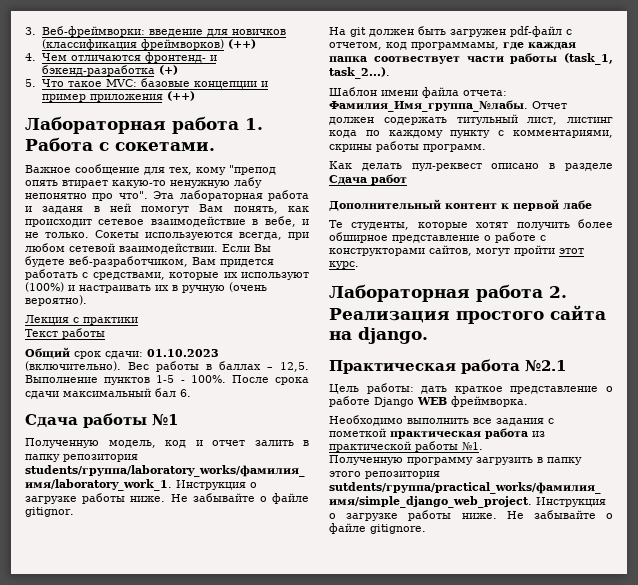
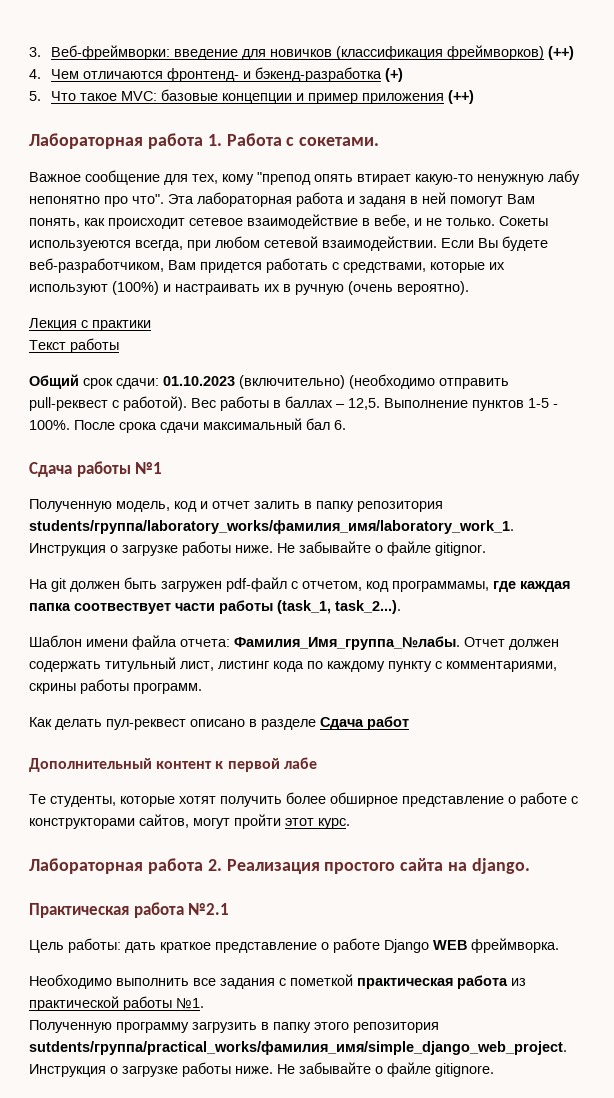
- Общий срок сдачи: 01.10.2023 (включительно).
+ Общий срок сдачи: 01.10.2023 (включительно) (необходимо отправить pull-реквест с работой).

